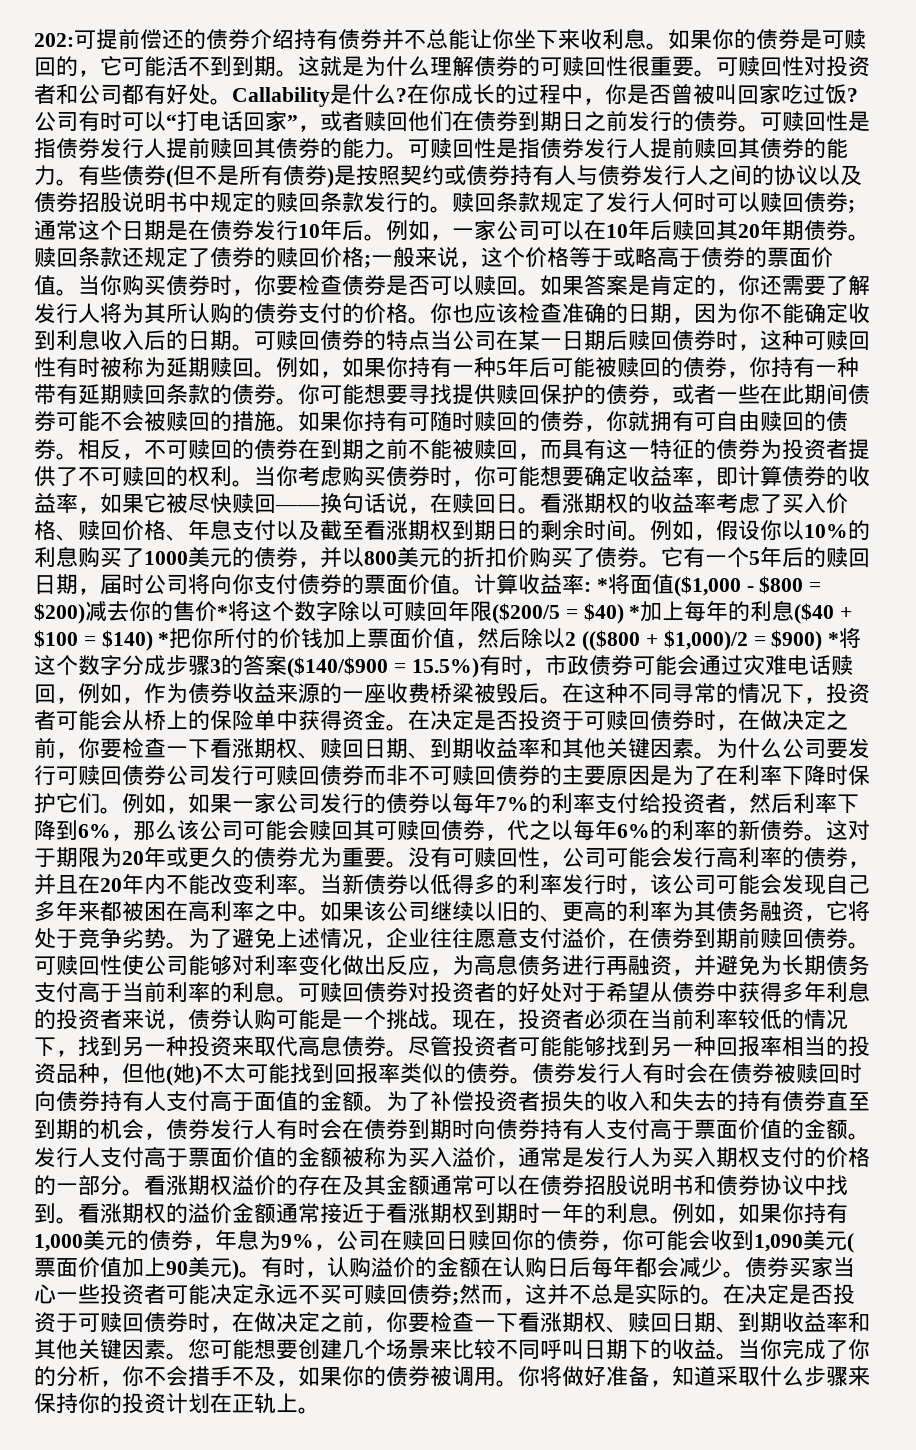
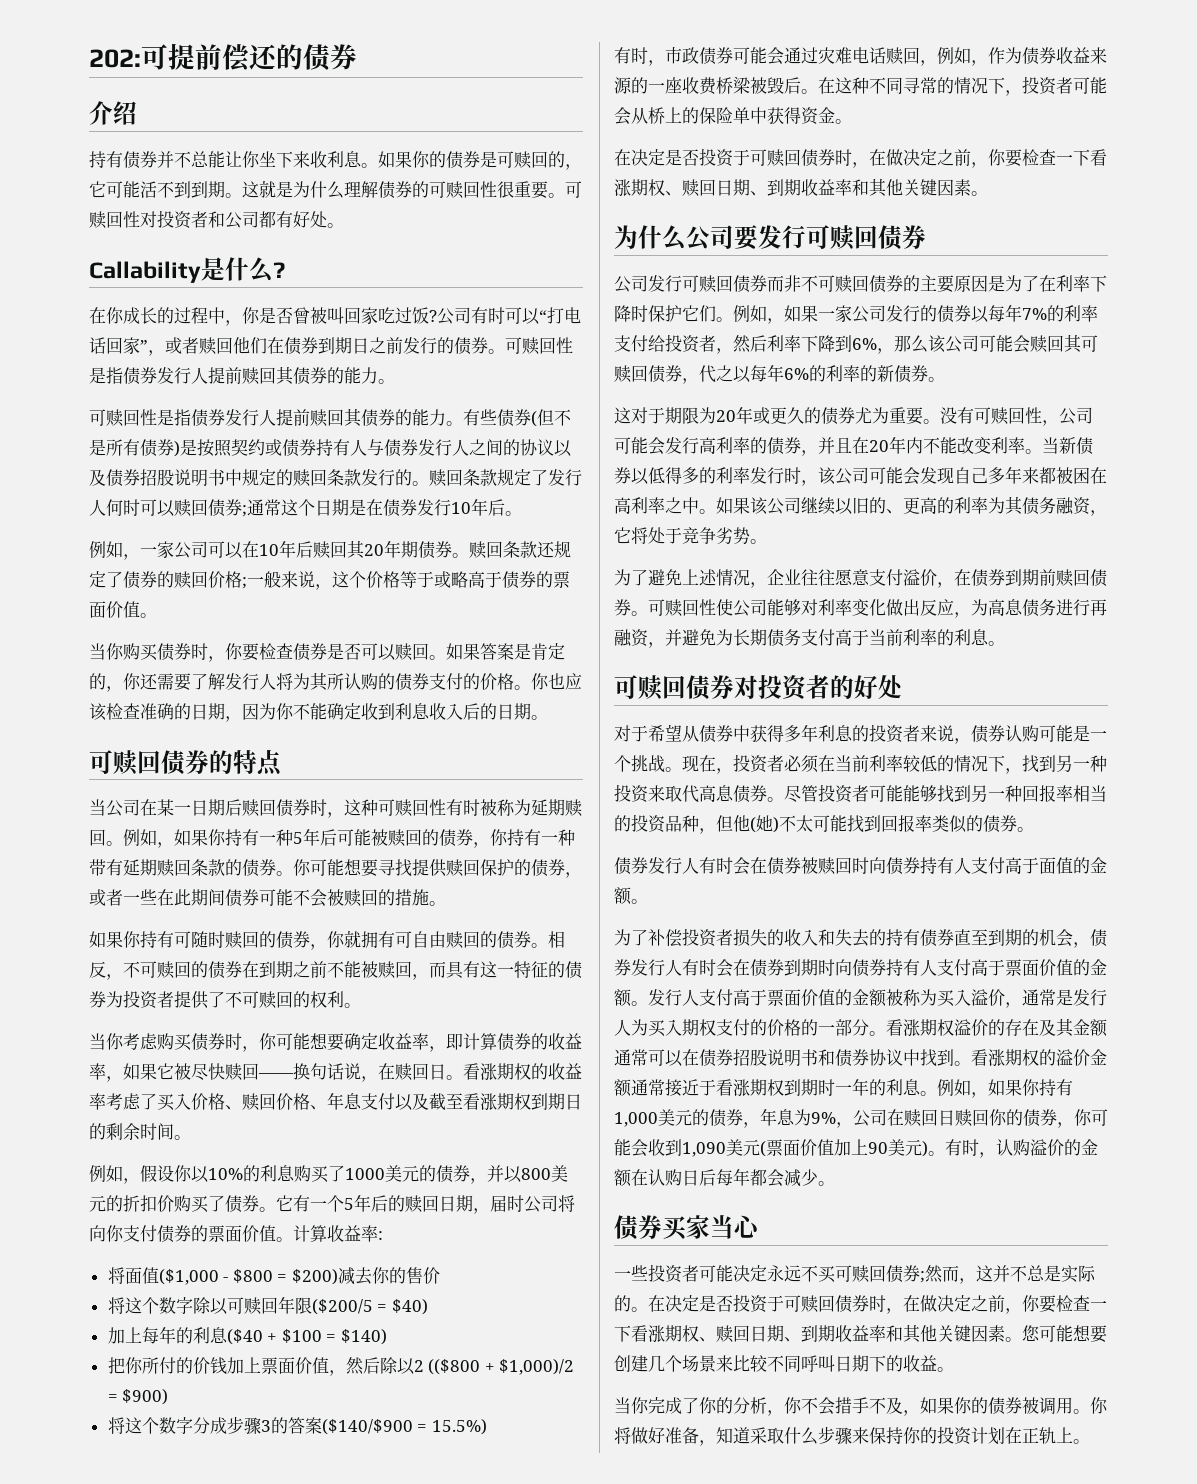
- 202:可提前偿还的债券介绍持有债券并不总能让你坐下来收利息。
+ 202:可提前偿还的债券
+ 介绍
+ 持有债券并不总能让你坐下来收利息。
- 可赎回性对投资者和公司都有好处。Callability是什么?在你成长的过程中，你是否曾被叫回家吃过饭?
+ 可赎回性对投资者和公司都有好处。
+ Callability是什么?
+ 在你成长的过程中，你是否曾被叫回家吃过饭?
- 公司有时可以“打电话回家”，或者赎回他们在债券到期日之前发行的债券。可赎回性是指债券发行人提前赎回其债券的能力。可赎回性是指债券发行人提前赎回其债券的能力。
+ 公司有时可以“打电话回家”，或者赎回他们在债券到期日之前发行的债券。可赎回性是指债券发行人提前赎回其债券的能力。
+ 可赎回性是指债券发行人提前赎回其债券的能力。
- 赎回条款规定了发行人何时可以赎回债券;通常这个日期是在债券发行10年后。例如，一家公司可以在10年后赎回其20年期债券。
+ 赎回条款规定了发行人何时可以赎回债券;通常这个日期是在债券发行10年后。
+ 例如，一家公司可以在10年后赎回其20年期债券。
- 赎回条款还规定了债券的赎回价格;一般来说，这个价格等于或略高于债券的票面价值。当你购买债券时，你要检查债券是否可以赎回。
+ 赎回条款还规定了债券的赎回价格;一般来说，这个价格等于或略高于债券的票面价值。
+ 当你购买债券时，你要检查债券是否可以赎回。
- 你也应该检查准确的日期，因为你不能确定收到利息收入后的日期。可赎回债券的特点当公司在某一日期后赎回债券时，这种可赎回性有时被称为延期赎回。
+ 你也应该检查准确的日期，因为你不能确定收到利息收入后的日期。
+ 可赎回债券的特点
+ 当公司在某一日期后赎回债券时，这种可赎回性有时被称为延期赎回。
- 你可能想要寻找提供赎回保护的债券，或者一些在此期间债券可能不会被赎回的措施。如果你持有可随时赎回的债券，你就拥有可自由赎回的债券。
+ 你可能想要寻找提供赎回保护的债券，或者一些在此期间债券可能不会被赎回的措施。
+ 如果你持有可随时赎回的债券，你就拥有可自由赎回的债券。
- 相反，不可赎回的债券在到期之前不能被赎回，而具有这一特征的债券为投资者提供了不可赎回的权利。当你考虑购买债券时，你可能想要确定收益率，即计算债券的收益率，如果它被尽快赎回——换句话说，在赎回日。
+ 相反，不可赎回的债券在到期之前不能被赎回，而具有这一特征的债券为投资者提供了不可赎回的权利。
+ 当你考虑购买债券时，你可能想要确定收益率，即计算债券的收益率，如果它被尽快赎回——换句话说，在赎回日。
- 看涨期权的收益率考虑了买入价格、赎回价格、年息支付以及截至看涨期权到期日的剩余时间。例如，假设你以10%的利息购买了1000美元的债券，并以800美元的折扣价购买了债券。
+ 看涨期权的收益率考虑了买入价格、赎回价格、年息支付以及截至看涨期权到期日的剩余时间。
+ 例如，假设你以10%的利息购买了1000美元的债券，并以800美元的折扣价购买了债券。
- 计算收益率: *将面值($1,000 - $800 = $200)减去你的售价*将这个数字除以可赎回年限($200/5 = $40) *加上每年的利息($40 + $100 = $140) *把你所付的价钱加上票面价值，然后除以2 (($800 + $1,000)/2 = $900) *将这个数字分成步骤3的答案($140/$900 = 15.5%)有时，市政债券可能会通过灾难电话赎回，例如，作为债券收益来源的一座收费桥梁被毁后。
+ 计算收益率:
+ 将面值($1,000 - $800 = $200)减去你的售价
+ 将这个数字除以可赎回年限($200/5 = $40)
+ 加上每年的利息($40 + $100 = $140)
+ 把你所付的价钱加上票面价值，然后除以2 (($800 + $1,000)/2 = $900)
+ 将这个数字分成步骤3的答案($140/$900 = 15.5%)
+ 有时，市政债券可能会通过灾难电话赎回，例如，作为债券收益来源的一座收费桥梁被毁后。
- 在这种不同寻常的情况下，投资者可能会从桥上的保险单中获得资金。在决定是否投资于可赎回债券时，在做决定之前，你要检查一下看涨期权、赎回日期、到期收益率和其他关键因素。为什么公司要发行可赎回债券公司发行可赎回债券而非不可赎回债券的主要原因是为了在利率下降时保护它们。
+ 在这种不同寻常的情况下，投资者可能会从桥上的保险单中获得资金。
+ 在决定是否投资于可赎回债券时，在做决定之前，你要检查一下看涨期权、赎回日期、到期收益率和其他关键因素。
+ 为什么公司要发行可赎回债券
+ 公司发行可赎回债券而非不可赎回债券的主要原因是为了在利率下降时保护它们。
- 例如，如果一家公司发行的债券以每年7%的利率支付给投资者，然后利率下降到6%，那么该公司可能会赎回其可赎回债券，代之以每年6%的利率的新债券。这对于期限为20年或更久的债券尤为重要。
+ 例如，如果一家公司发行的债券以每年7%的利率支付给投资者，然后利率下降到6%，那么该公司可能会赎回其可赎回债券，代之以每年6%的利率的新债券。
+ 这对于期限为20年或更久的债券尤为重要。
- 如果该公司继续以旧的、更高的利率为其债务融资，它将处于竞争劣势。为了避免上述情况，企业往往愿意支付溢价，在债券到期前赎回债券。
+ 如果该公司继续以旧的、更高的利率为其债务融资，它将处于竞争劣势。
+ 为了避免上述情况，企业往往愿意支付溢价，在债券到期前赎回债券。
- 可赎回性使公司能够对利率变化做出反应，为高息债务进行再融资，并避免为长期债务支付高于当前利率的利息。可赎回债券对投资者的好处对于希望从债券中获得多年利息的投资者来说，债券认购可能是一个挑战。
+ 可赎回性使公司能够对利率变化做出反应，为高息债务进行再融资，并避免为长期债务支付高于当前利率的利息。
+ 可赎回债券对投资者的好处
+ 对于希望从债券中获得多年利息的投资者来说，债券认购可能是一个挑战。
- 尽管投资者可能能够找到另一种回报率相当的投资品种，但他(她)不太可能找到回报率类似的债券。债券发行人有时会在债券被赎回时向债券持有人支付高于面值的金额。为了补偿投资者损失的收入和失去的持有债券直至到期的机会，债券发行人有时会在债券到期时向债券持有人支付高于票面价值的金额。
+ 尽管投资者可能能够找到另一种回报率相当的投资品种，但他(她)不太可能找到回报率类似的债券。
+ 债券发行人有时会在债券被赎回时向债券持有人支付高于面值的金额。
+ 为了补偿投资者损失的收入和失去的持有债券直至到期的机会，债券发行人有时会在债券到期时向债券持有人支付高于票面价值的金额。
- 有时，认购溢价的金额在认购日后每年都会减少。债券买家当心一些投资者可能决定永远不买可赎回债券;然而，这并不总是实际的。
+ 有时，认购溢价的金额在认购日后每年都会减少。
+ 债券买家当心
+ 一些投资者可能决定永远不买可赎回债券;然而，这并不总是实际的。
- 您可能想要创建几个场景来比较不同呼叫日期下的收益。当你完成了你的分析，你不会措手不及，如果你的债券被调用。
+ 您可能想要创建几个场景来比较不同呼叫日期下的收益。
+ 当你完成了你的分析，你不会措手不及，如果你的债券被调用。

